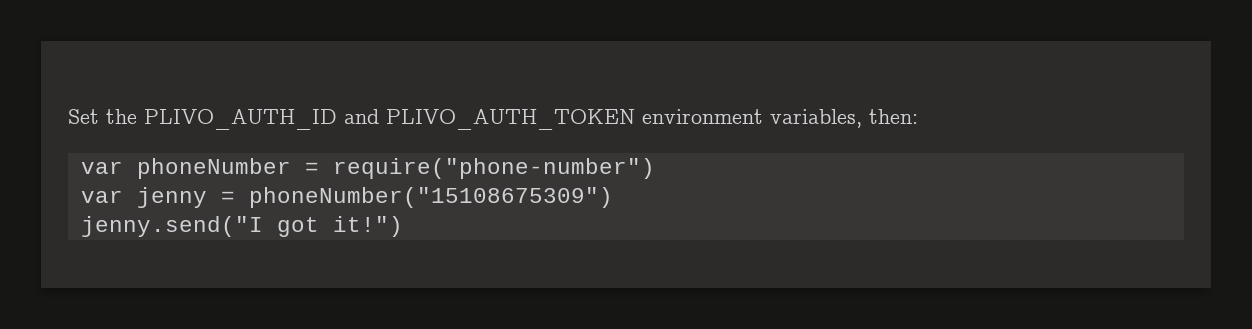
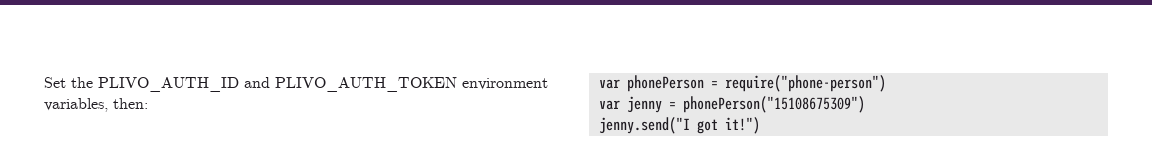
- var phoneNumber = require("phone-number")
+ var phonePerson = require("phone-person")
- var jenny = phoneNumber("15108675309")
+ var jenny = phonePerson("15108675309")

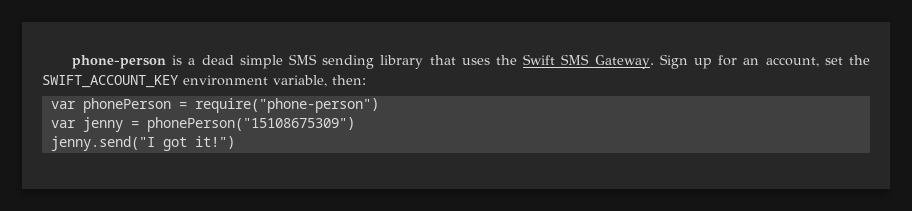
- Set the PLIVO_AUTH_ID and PLIVO_AUTH_TOKEN environment variables, then:
+ phone-person is a dead simple SMS sending library that uses the Swift SMS Gateway. Sign up for an account, set the SWIFT_ACCOUNT_KEY environment variable, then:

